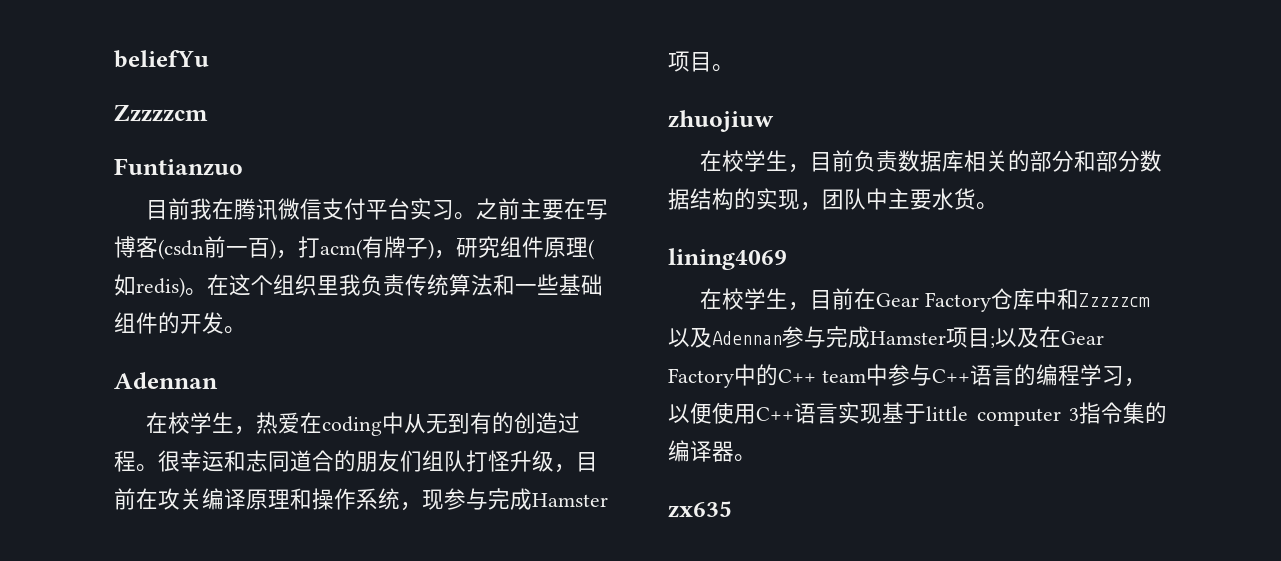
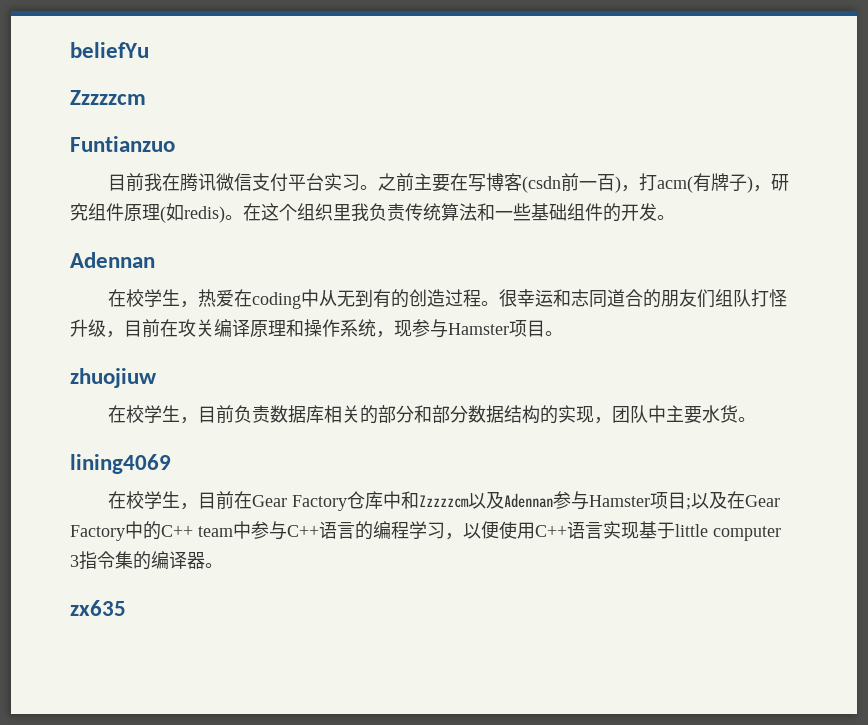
- 很幸运和志同道合的朋友们组队打怪升级，目前在攻关编译原理和操作系统，现参与完成Hamster项目。
+ 很幸运和志同道合的朋友们组队打怪升级，目前在攻关编译原理和操作系统，现参与Hamster项目。
- 在校学生，目前在Gear Factory仓库中和Zzzzzcm以及Adennan参与完成Hamster项目;以及在Gear Factory中的C++ team中参与C++语言的编程学习，以便使用C++语言实现基于little computer 3指令集的编译器。
+ 在校学生，目前在Gear Factory仓库中和Zzzzzcm以及Adennan参与Hamster项目;以及在Gear Factory中的C++ team中参与C++语言的编程学习，以便使用C++语言实现基于little computer 3指令集的编译器。

